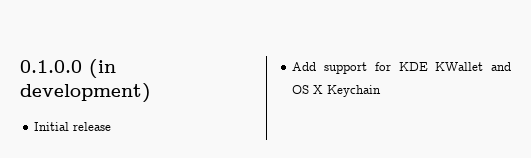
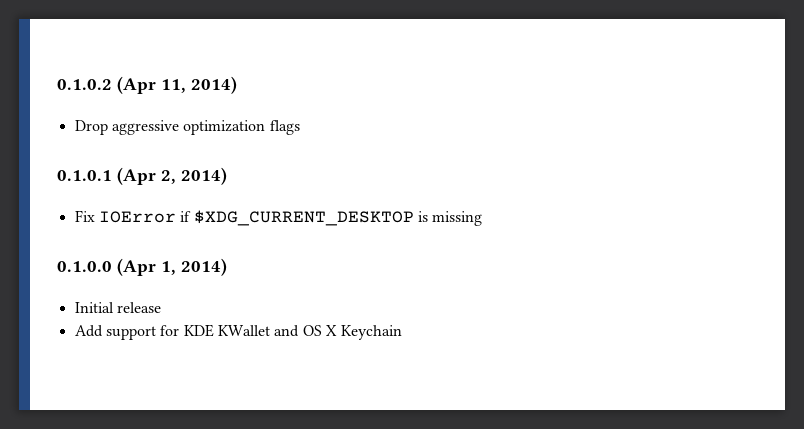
- 0.1.0.0 (in development)
+ 0.1.0.2 (Apr 11, 2014)
+ Drop aggressive optimization flags
+ 0.1.0.1 (Apr 2, 2014)
+ Fix IOError if $XDG_CURRENT_DESKTOP is missing
+ 0.1.0.0 (Apr 1, 2014)

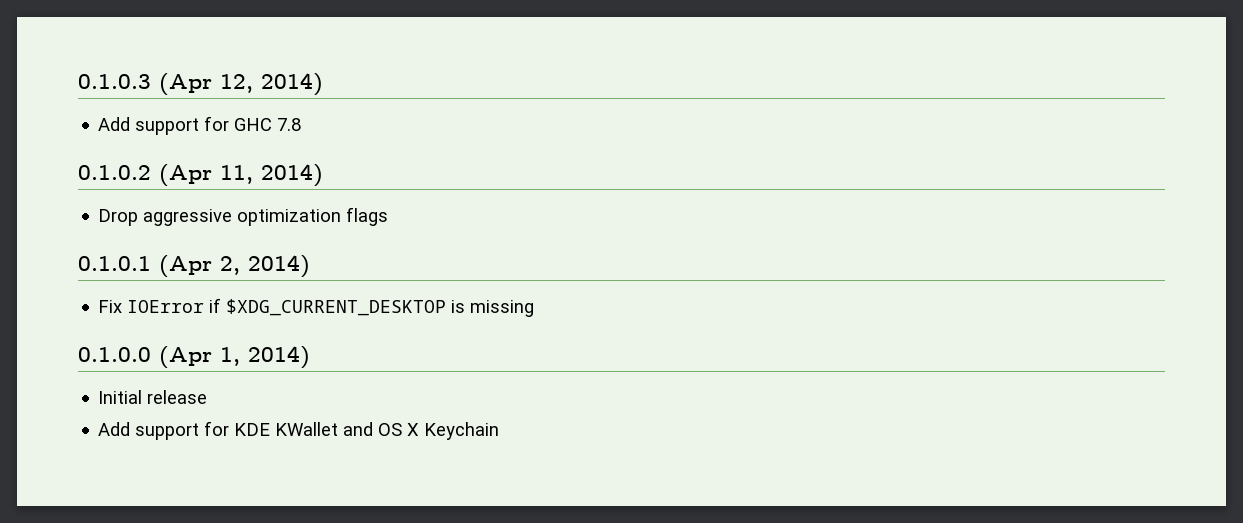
+ 0.1.0.3 (Apr 12, 2014)
+ Add support for GHC 7.8

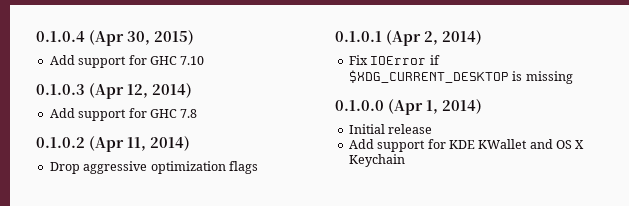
+ 0.1.0.4 (Apr 30, 2015)
+ Add support for GHC 7.10

